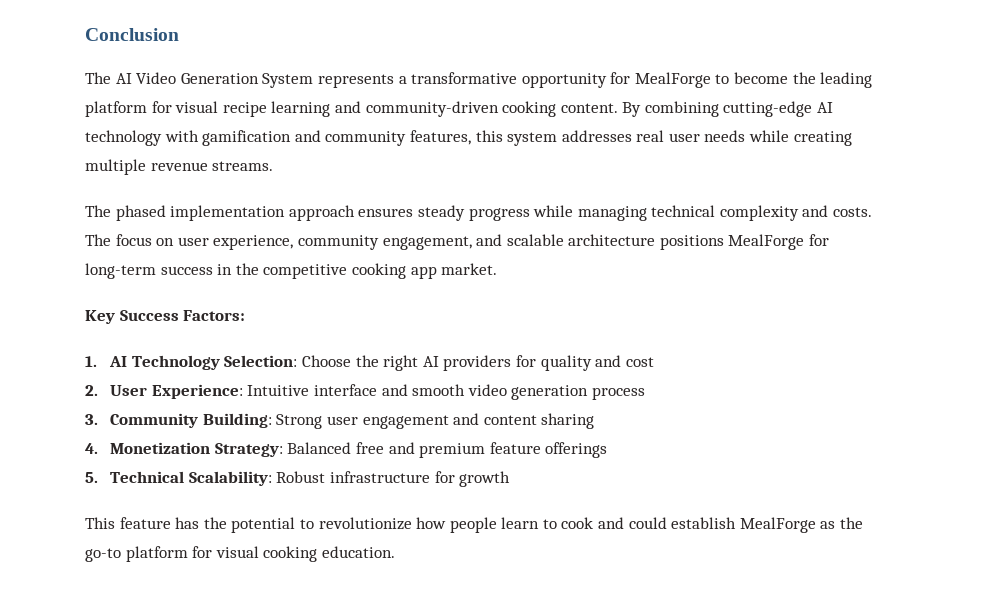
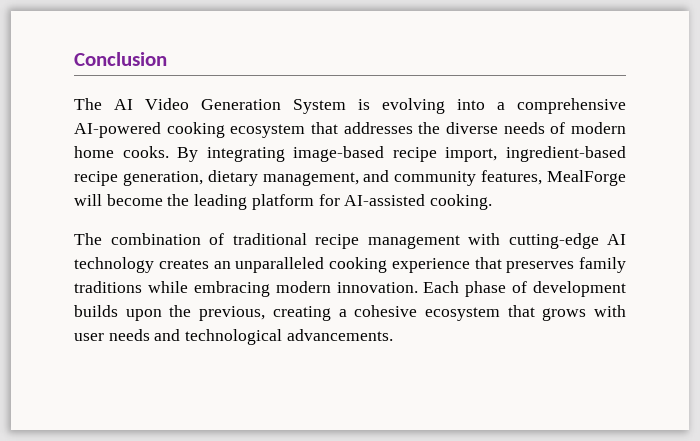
- The AI Video Generation System represents a transformative opportunity for MealForge to become the leading platform for visual recipe learning and community-driven cooking content. By combining cutting-edge AI technology with gamification and community features, this system addresses real user needs while creating multiple revenue streams.
- The phased implementation approach ensures steady progress while managing technical complexity and costs. The focus on user experience, community engagement, and scalable architecture positions MealForge for long-term success in the competitive cooking app market.
- Key Success Factors:
- 1. AI Technology Selection: Choose the right AI providers for quality and cost
- 2. User Experience: Intuitive interface and smooth video generation process
- 3. Community Building: Strong user engagement and content sharing
- 4. Monetization Strategy: Balanced free and premium feature offerings
- 5. Technical Scalability: Robust infrastructure for growth
- This feature has the potential to revolutionize how people learn to cook and could establish MealForge as the go-to platform for visual cooking education.
+ The AI Video Generation System is evolving into a comprehensive AI-powered cooking ecosystem that addresses the diverse needs of modern home cooks. By integrating image-based recipe import, ingredient-based recipe generation, dietary management, and community features, MealForge will become the leading platform for AI-assisted cooking.
+ The combination of traditional recipe management with cutting-edge AI technology creates an unparalleled cooking experience that preserves family traditions while embracing modern innovation. Each phase of development builds upon the previous, creating a cohesive ecosystem that grows with user needs and technological advancements.

